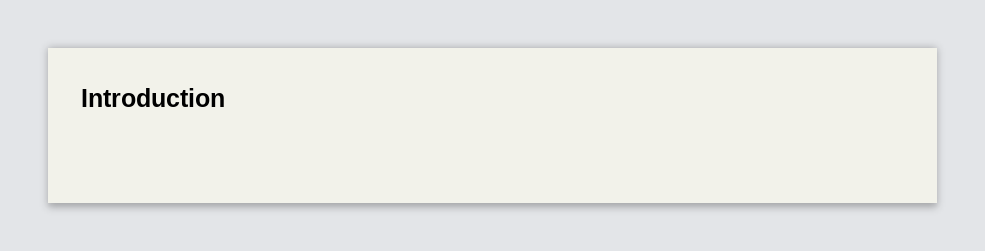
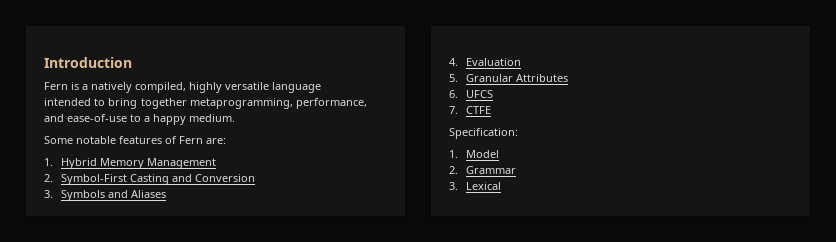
+ Fern is a natively compiled, highly versatile language intended to bring together metaprogramming, performance, and ease-of-use to a happy medium.
+ Some notable features of Fern are:
+ 1. Hybrid Memory Management
+ 2. Symbol-First Casting and Conversion
+ 3. Symbols and Aliases
+ 4. Evaluation
+ 5. Granular Attributes
+ 6. UFCS
+ 7. CTFE
+ Specification:
+ 1. Model
+ 2. Grammar
+ 3. Lexical

